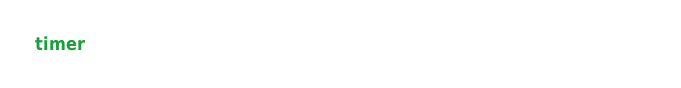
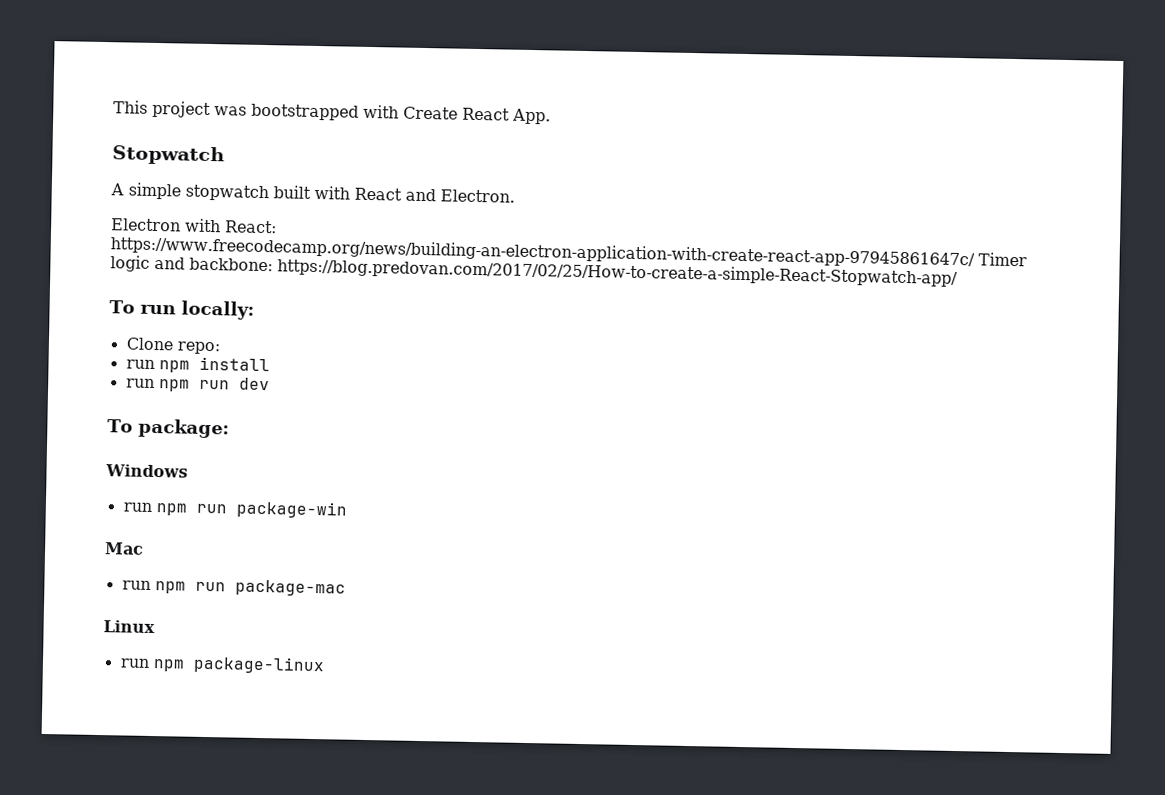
- timer
+ This project was bootstrapped with Create React App.
+ Stopwatch
+ A simple stopwatch built with React and Electron.
+ Electron with React: https://www.freecodecamp.org/news/building-an-electron-application-with-create-react-app-97945861647c/ Timer logic and backbone: https://blog.predovan.com/2017/02/25/How-to-create-a-simple-React-Stopwatch-app/
+ To run locally:
+ Clone repo:
+ run npm install
+ run npm run dev
+ To package:
+ Windows
+ run npm run package-win
+ Mac
+ run npm run package-mac
+ Linux
+ run npm package-linux

